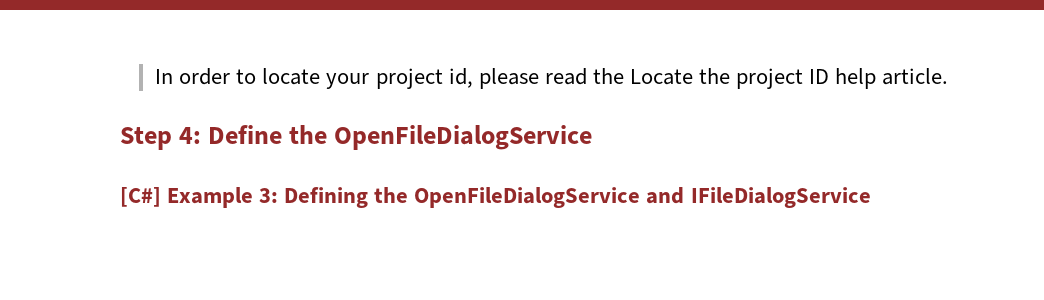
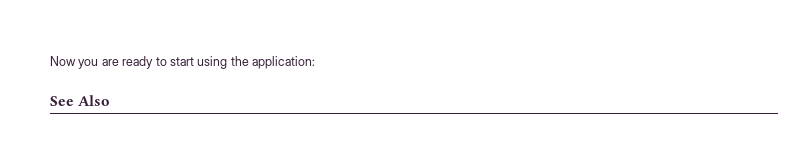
- In order to locate your project id, please read the Locate the project ID help article.
- Step 4: Define the OpenFileDialogService
- [C#] Example 3: Defining the OpenFileDialogService and IFileDialogService
+ Now you are ready to start using the application:
+ See Also

